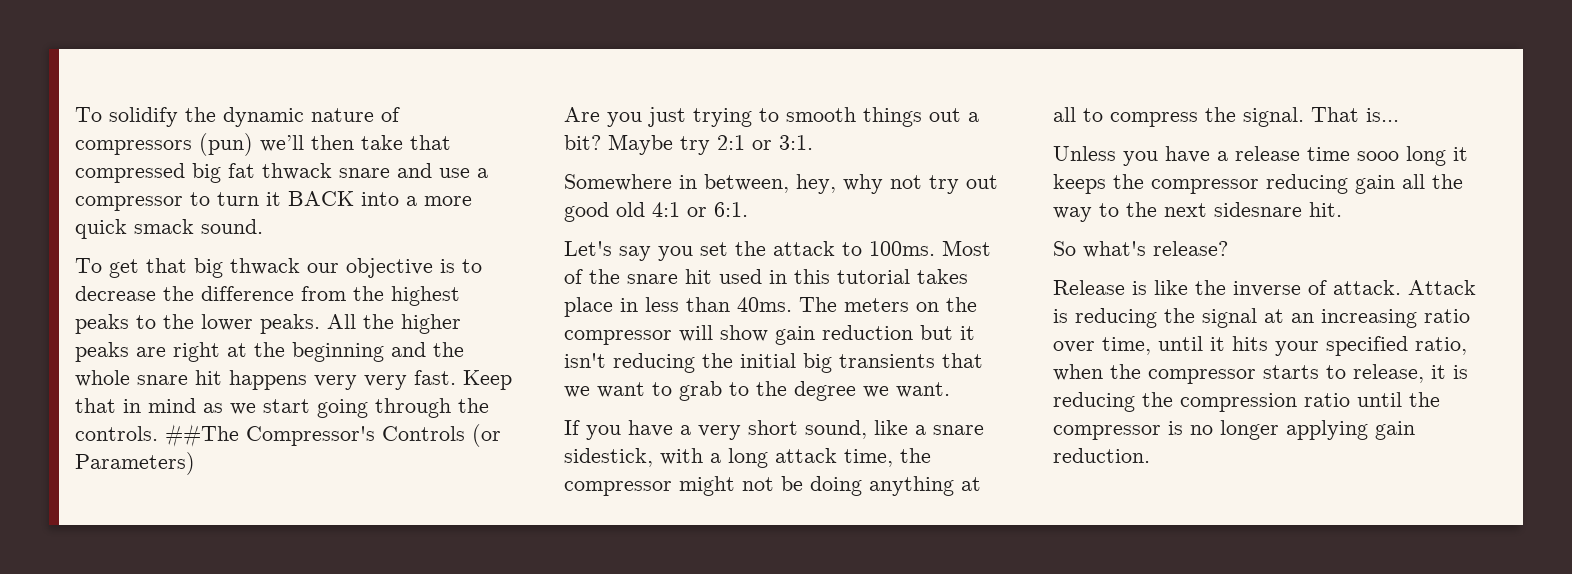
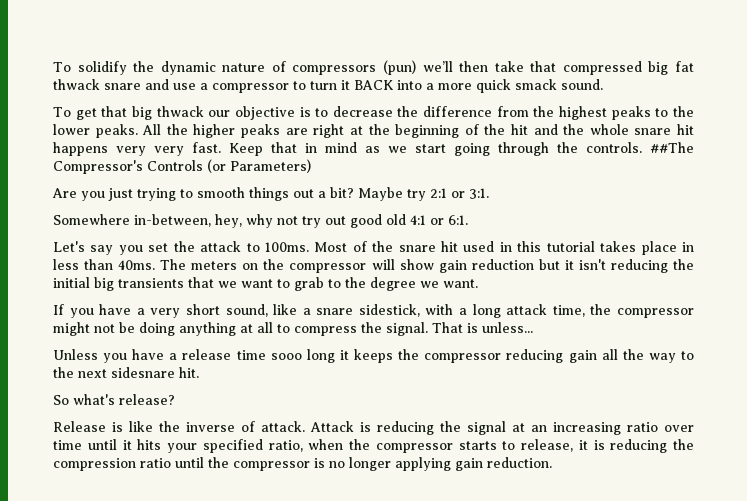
- All the higher peaks are right at the beginning and the whole snare hit happens very very fast.
+ All the higher peaks are right at the beginning of the hit and the whole snare hit happens very very fast.
- Somewhere in between, hey, why not try out good old 4:1 or 6:1.
+ Somewhere in-between, hey, why not try out good old 4:1 or 6:1.
- That is...
+ That is unless...
- Attack is reducing the signal at an increasing ratio over time, until it hits your specified ratio, when the compressor starts to release, it is reducing the compression ratio until the compressor is no longer applying gain reduction.
+ Attack is reducing the signal at an increasing ratio over time until it hits your specified ratio, when the compressor starts to release, it is reducing the compression ratio until the compressor is no longer applying gain reduction.

